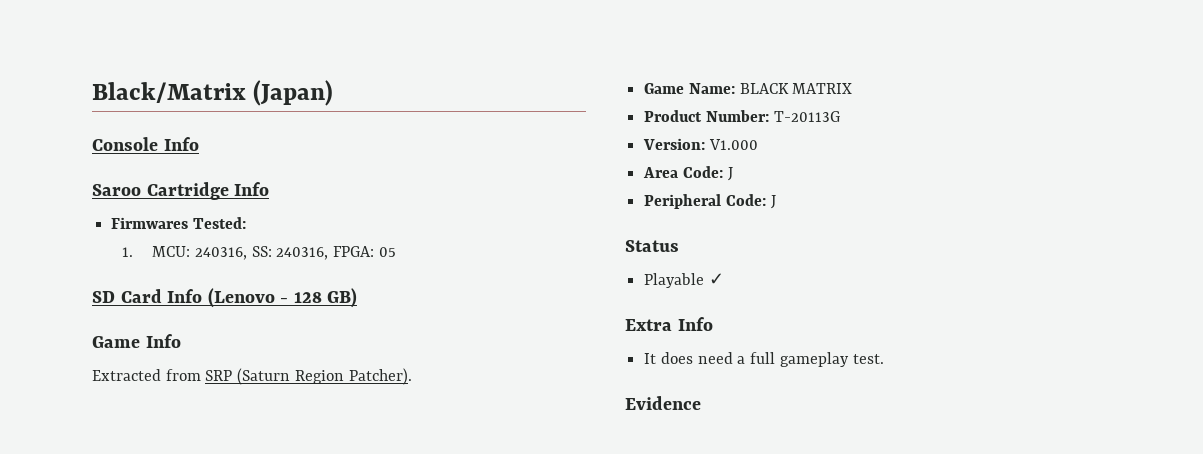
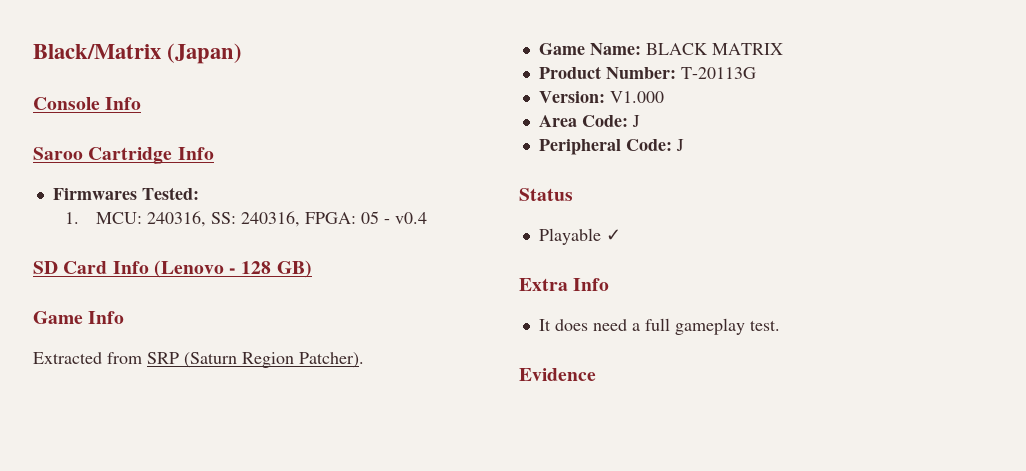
- 1. MCU: 240316, SS: 240316, FPGA: 05
+ 1. MCU: 240316, SS: 240316, FPGA: 05 - v0.4

